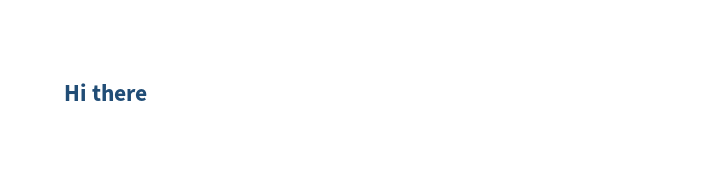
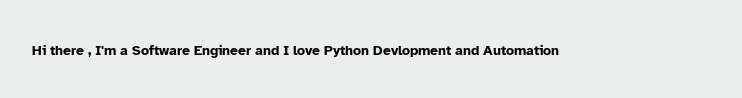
- Hi there
+ Hi there , I'm a Software Engineer and I love Python Devlopment and Automation

